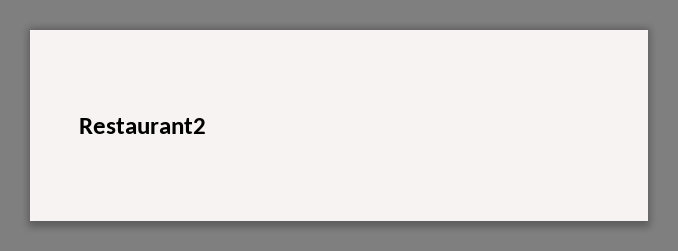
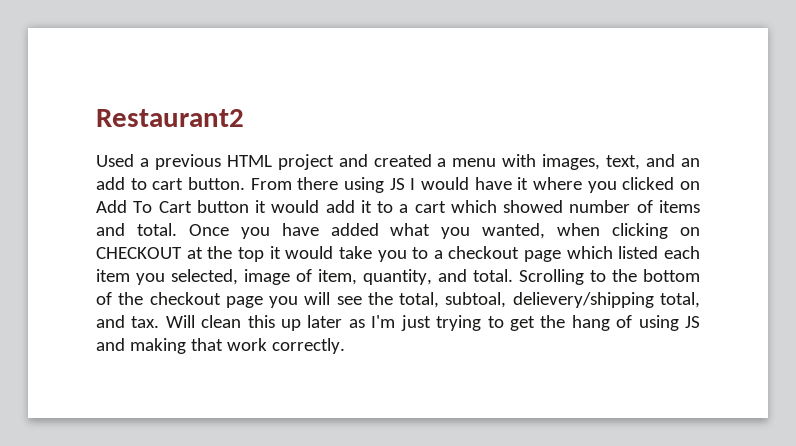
+ Used a previous HTML project and created a menu with images, text, and an add to cart button. From there using JS I would have it where you clicked on Add To Cart button it would add it to a cart which showed number of items and total. Once you have added what you wanted, when clicking on CHECKOUT at the top it would take you to a checkout page which listed each item you selected, image of item, quantity, and total. Scrolling to the bottom of the checkout page you will see the total, subtoal, delievery/shipping total, and tax. Will clean this up later as I'm just trying to get the hang of using JS and making that work correctly.

